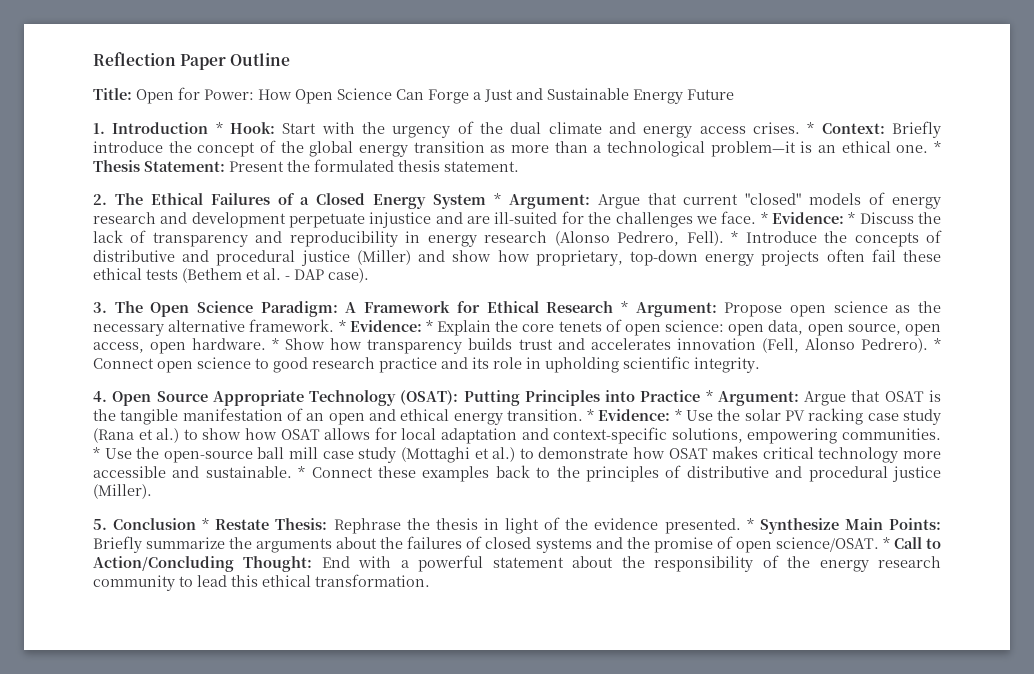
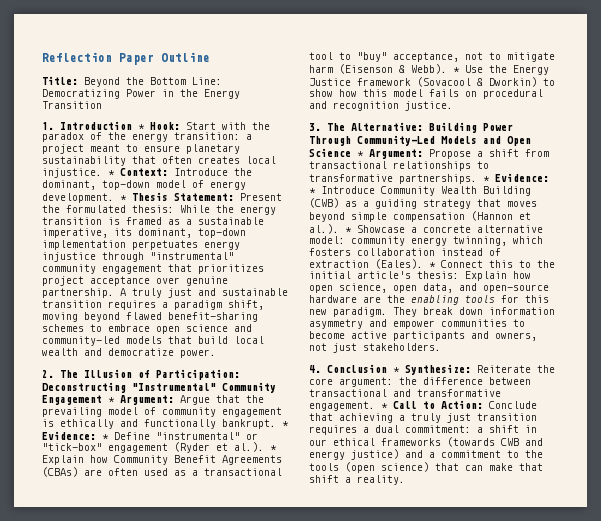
- Title: Open for Power: How Open Science Can Forge a Just and Sustainable Energy Future
+ Title: Beyond the Bottom Line: Democratizing Power in the Energy Transition
- 1. Introduction * Hook: Start with the urgency of the dual climate and energy access crises. * Context: Briefly introduce the concept of the global energy transition as more than a technological problem—it is an ethical one.
+ 1. Introduction * Hook: Start with the paradox of the energy transition: a project meant to ensure planetary sustainability that often creates local injustice. * Context: Introduce the dominant, top-down model of energy development.
- * Thesis Statement: Present the formulated thesis statement.
- 2. The Ethical Failures of a Closed Energy System * Argument: Argue that current "closed" models of energy research and development perpetuate injustice and are ill-suited for the challenges we face. * Evidence: * Discuss the lack of transparency and reproducibility in energy research (Alonso Pedrero, Fell). * Introduce the concepts of distributive and procedural justice (Miller) and show how proprietary, top-down energy projects often fail these ethical tests (Bethem et al. - DAP case).
- 3. The Open Science Paradigm: A Framework for Ethical Research * Argument: Propose open science as the necessary alternative framework. * Evidence: * Explain the core tenets of open science: open data, open source, open access, open hardware. * Show how transparency builds trust and accelerates innovation (Fell, Alonso Pedrero). * Connect open science to good research practice and its role in upholding scientific integrity.
- 4. Open Source Appropriate Technology (OSAT): Putting Principles into Practice * Argument: Argue that OSAT is the tangible manifestation of an open and ethical energy transition. * Evidence: * Use the solar PV racking case study (Rana et al.) to show how OSAT allows for local adaptation and context-specific solutions, empowering communities. * Use the open-source ball mill case study (Mottaghi et al.) to demonstrate how OSAT makes critical technology more accessible and sustainable. * Connect these examples back to the principles of distributive and procedural justice (Miller).
- 5. Conclusion * Restate Thesis: Rephrase the thesis in light of the evidence presented. * Synthesize Main Points: Briefly summarize the arguments about the failures of closed systems and the promise of open science/OSAT. * Call to Action/Concluding Thought: End with a powerful statement about the responsibility of the energy research community to lead this ethical transformation.
+ * Thesis Statement: Present the formulated thesis: While the energy transition is framed as a sustainable imperative, its dominant, top-down implementation perpetuates energy injustice through "instrumental" community engagement that prioritizes project acceptance over genuine partnership. A truly just and sustainable transition requires a paradigm shift, moving beyond flawed benefit-sharing schemes to embrace open science and community-led models that build local wealth and democratize power.
+ 2. The Illusion of Participation: Deconstructing "Instrumental" Community Engagement * Argument: Argue that the prevailing model of community engagement is ethically and functionally bankrupt. * Evidence: * Define "instrumental" or "tick-box" engagement (Ryder et al.). * Explain how Community Benefit Agreements (CBAs) are often used as a transactional tool to "buy" acceptance, not to mitigate harm (Eisenson & Webb). * Use the Energy Justice framework (Sovacool & Dworkin) to show how this model fails on procedural and recognition justice.
+ 3. The Alternative: Building Power Through Community-Led Models and Open Science * Argument: Propose a shift from transactional relationships to transformative partnerships. * Evidence: * Introduce Community Wealth Building (CWB) as a guiding strategy that moves beyond simple compensation (Hannon et al.). * Showcase a concrete alternative model: community energy twinning, which fosters collaboration instead of extraction (Eales). * Connect this to the initial article's thesis: Explain how open science, open data, and open-source hardware are the enabling tools for this new paradigm. They break down information asymmetry and empower communities to become active participants and owners, not just stakeholders.
+ 4. Conclusion * Synthesize: Reiterate the core argument: the difference between transactional and transformative engagement. * Call to Action: Conclude that achieving a truly just transition requires a dual commitment: a shift in our ethical frameworks (towards CWB and energy justice) and a commitment to the tools (open science) that can make that shift a reality.

